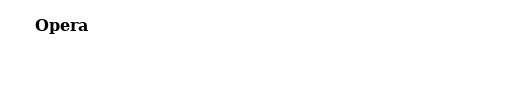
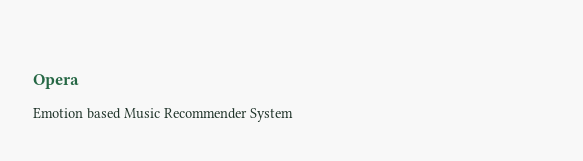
+ Emotion based Music Recommender System

